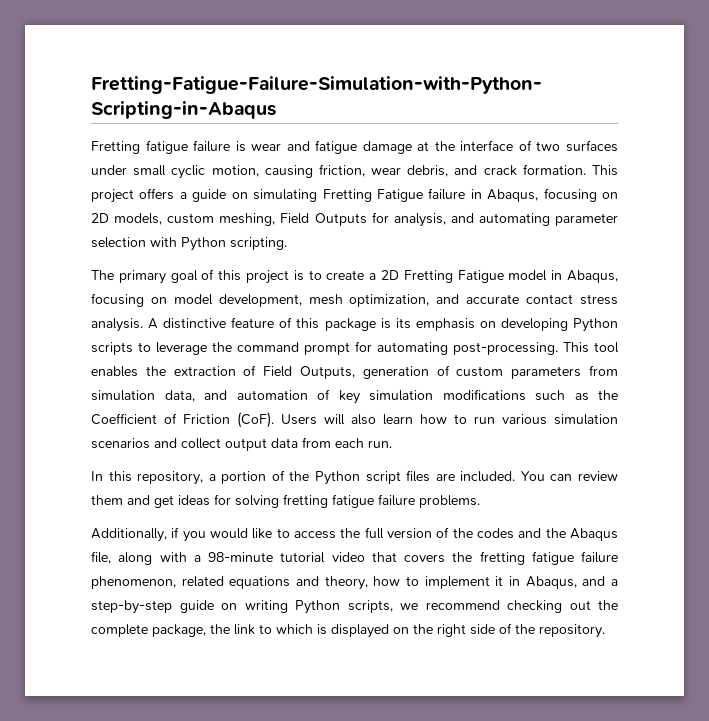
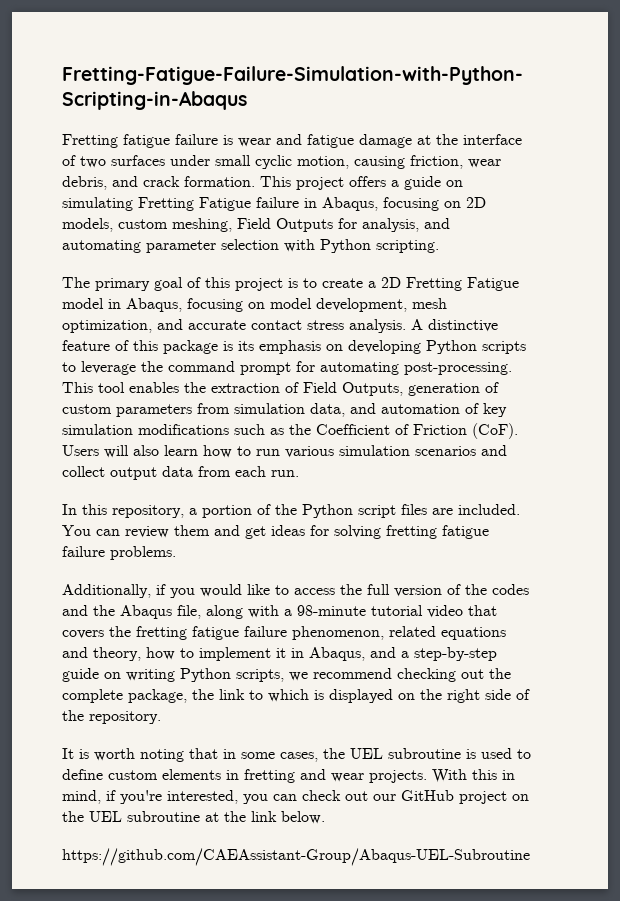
+ It is worth noting that in some cases, the UEL subroutine is used to define custom elements in fretting and wear projects. With this in mind, if you're interested, you can check out our GitHub project on the UEL subroutine at the link below.
+ https://github.com/CAEAssistant-Group/Abaqus-UEL-Subroutine

